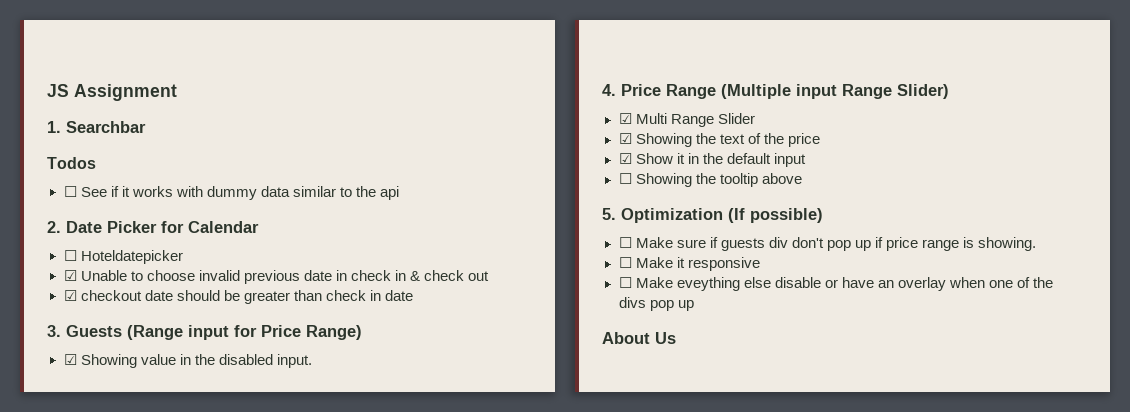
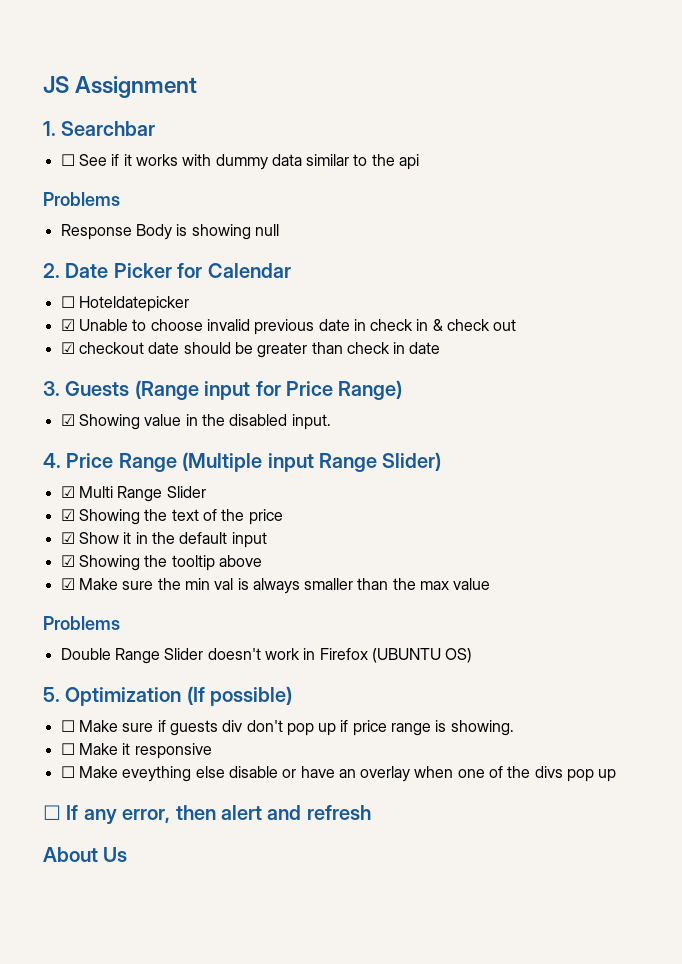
- Todos
  ☐ See if it works with dummy data similar to the api
+ Problems
+ Response Body is showing null
- ☐ Showing the tooltip above
+ ☑ Showing the tooltip above
+ ☑ Make sure the min val is always smaller than the max value
+ Problems
+ Double Range Slider doesn't work in Firefox (UBUNTU OS)
+ ☐ If any error, then alert and refresh

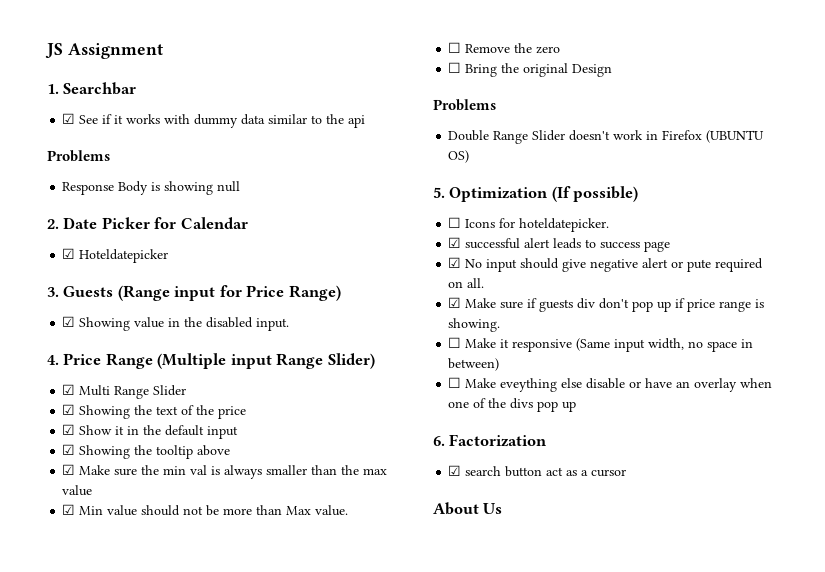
- ☐ See if it works with dummy data similar to the api
+ ☑ See if it works with dummy data similar to the api
- ☐ Hoteldatepicker
+ ☑ Hoteldatepicker
- ☑ Unable to choose invalid previous date in check in & check out
- ☑ checkout date should be greater than check in date
+ ☑ Min value should not be more than Max value.
+ ☐ Remove the zero
+ ☐ Bring the original Design
- ☐ Make sure if guests div don't pop up if price range is showing.
+ ☐ Icons for hoteldatepicker.
+ ☑ successful alert leads to success page
+ ☑ No input should give negative alert or pute required on all.
+ ☑ Make sure if guests div don't pop up if price range is showing.
- ☐ Make it responsive
+ ☐ Make it responsive (Same input width, no space in between)
- ☐ If any error, then alert and refresh
+ 6. Factorization
+ ☑ search button act as a cursor

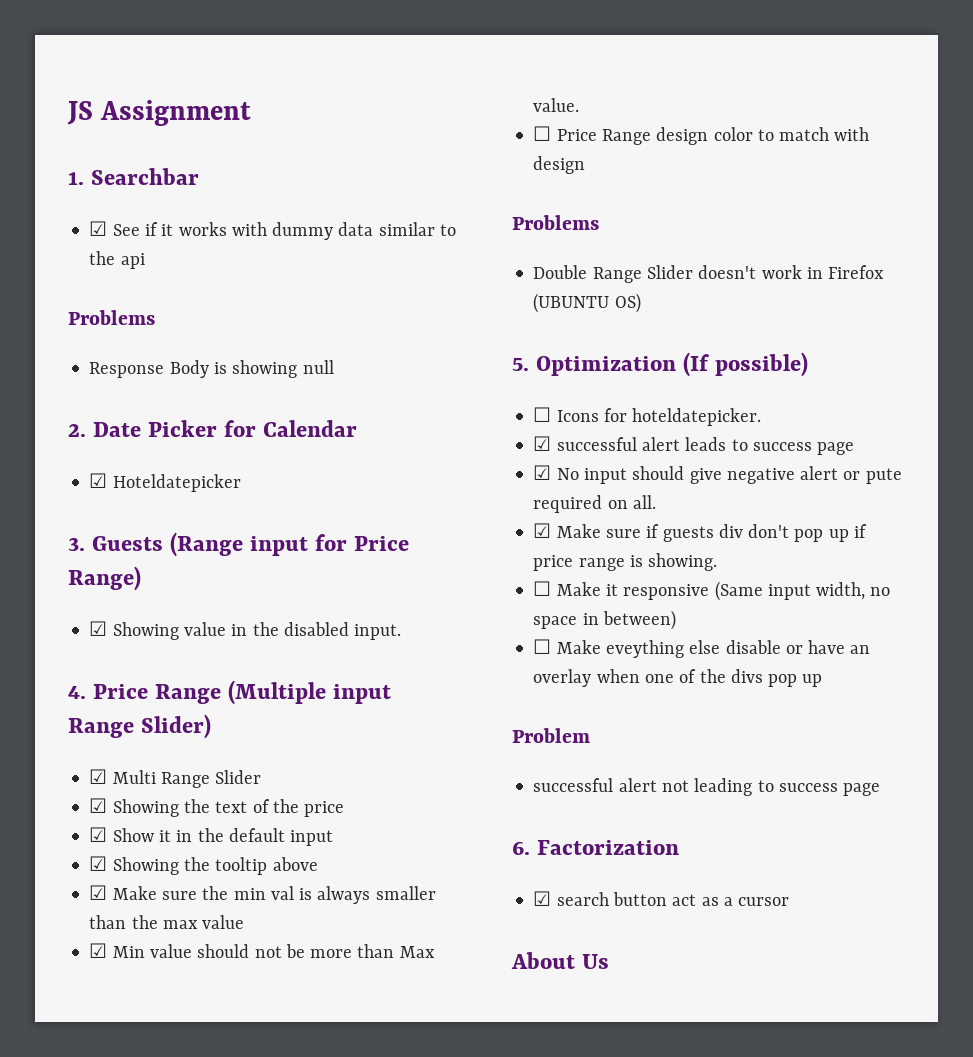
- ☐ Remove the zero
- ☐ Bring the original Design
+ ☐ Price Range design color to match with design
+ Problem
+ successful alert not leading to success page

